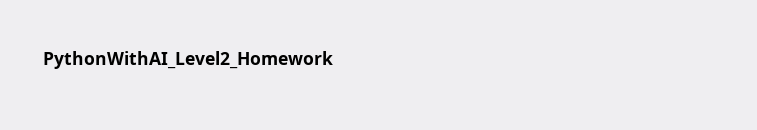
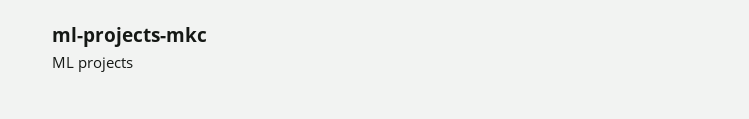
- PythonWithAI_Level2_Homework
+ ml-projects-mkc
+ ML projects

